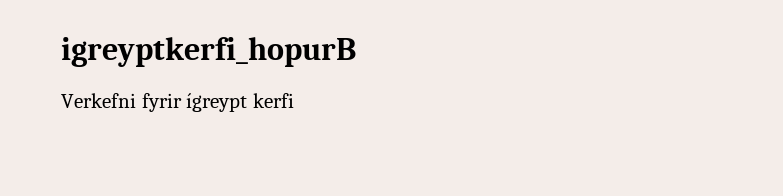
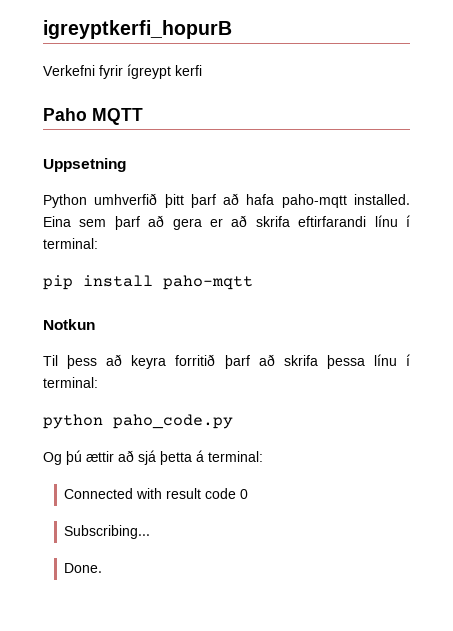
+ Paho MQTT
+ Uppsetning
+ Python umhverfið þitt þarf að hafa paho-mqtt installed. Eina sem þarf að gera er að skrifa eftirfarandi línu í terminal:
+ pip install paho-mqtt
+ Notkun
+ Til þess að keyra forritið þarf að skrifa þessa línu í terminal:
+ python paho_code.py
+ Og þú ættir að sjá þetta á terminal:
+ Connected with result code 0
+ Subscribing...
+ Done.

